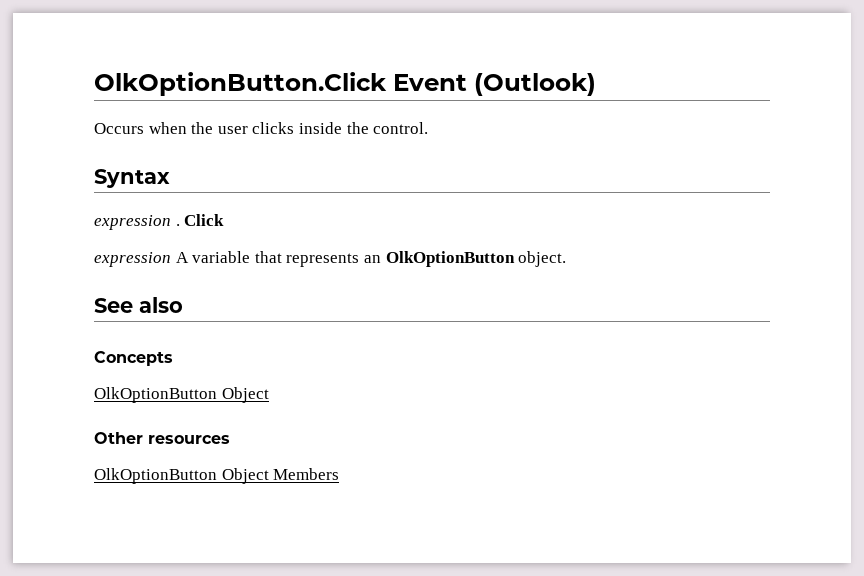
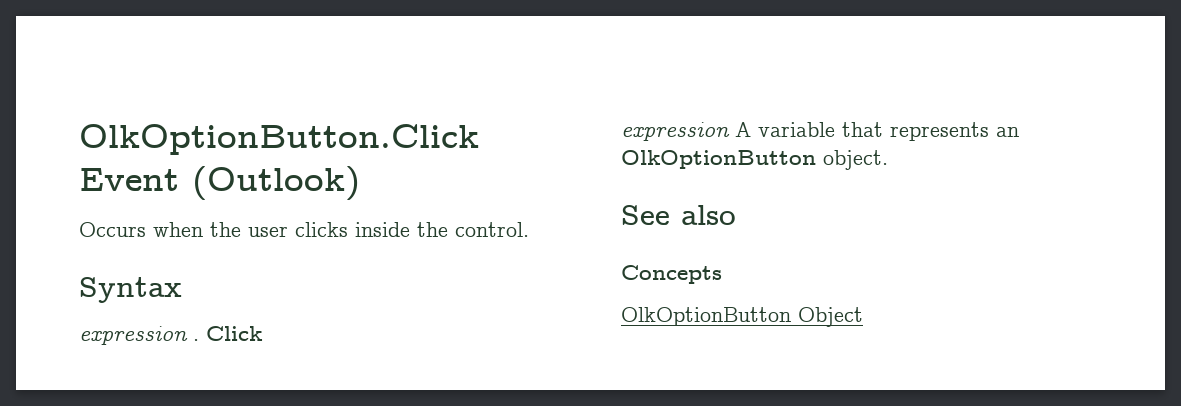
- Other resources
- OlkOptionButton Object Members

